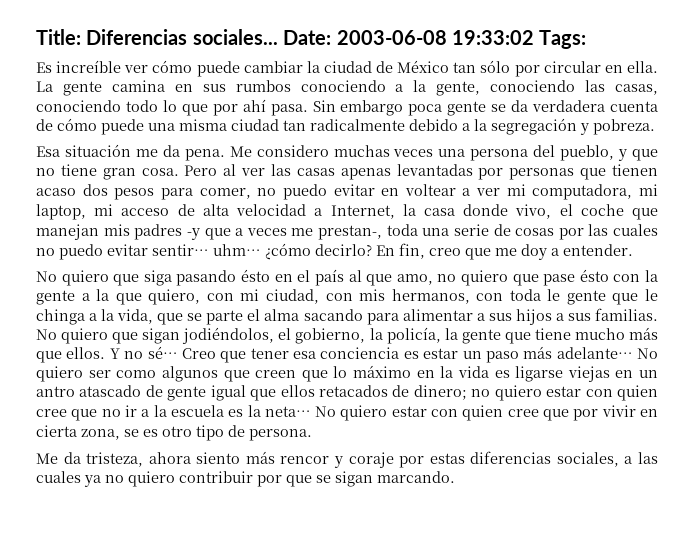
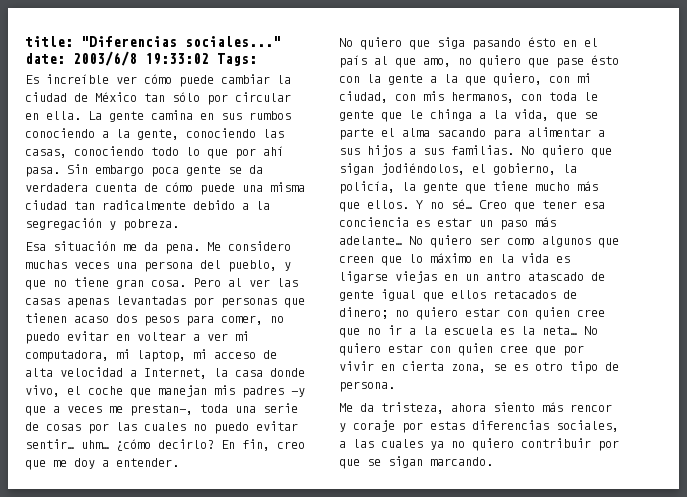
- Title: Diferencias sociales... Date: 2003-06-08 19:33:02 Tags:
+ title: "Diferencias sociales..." date: 2003/6/8 19:33:02 Tags:

